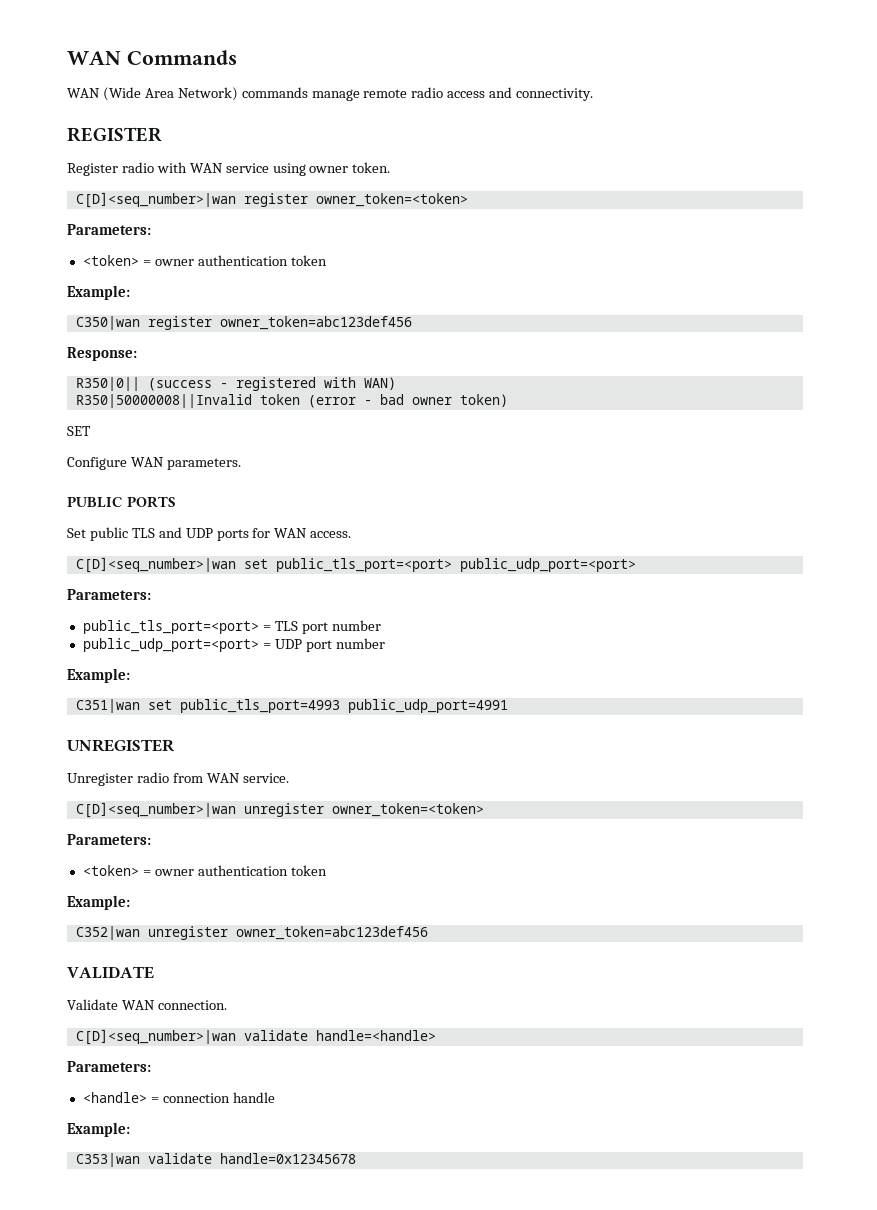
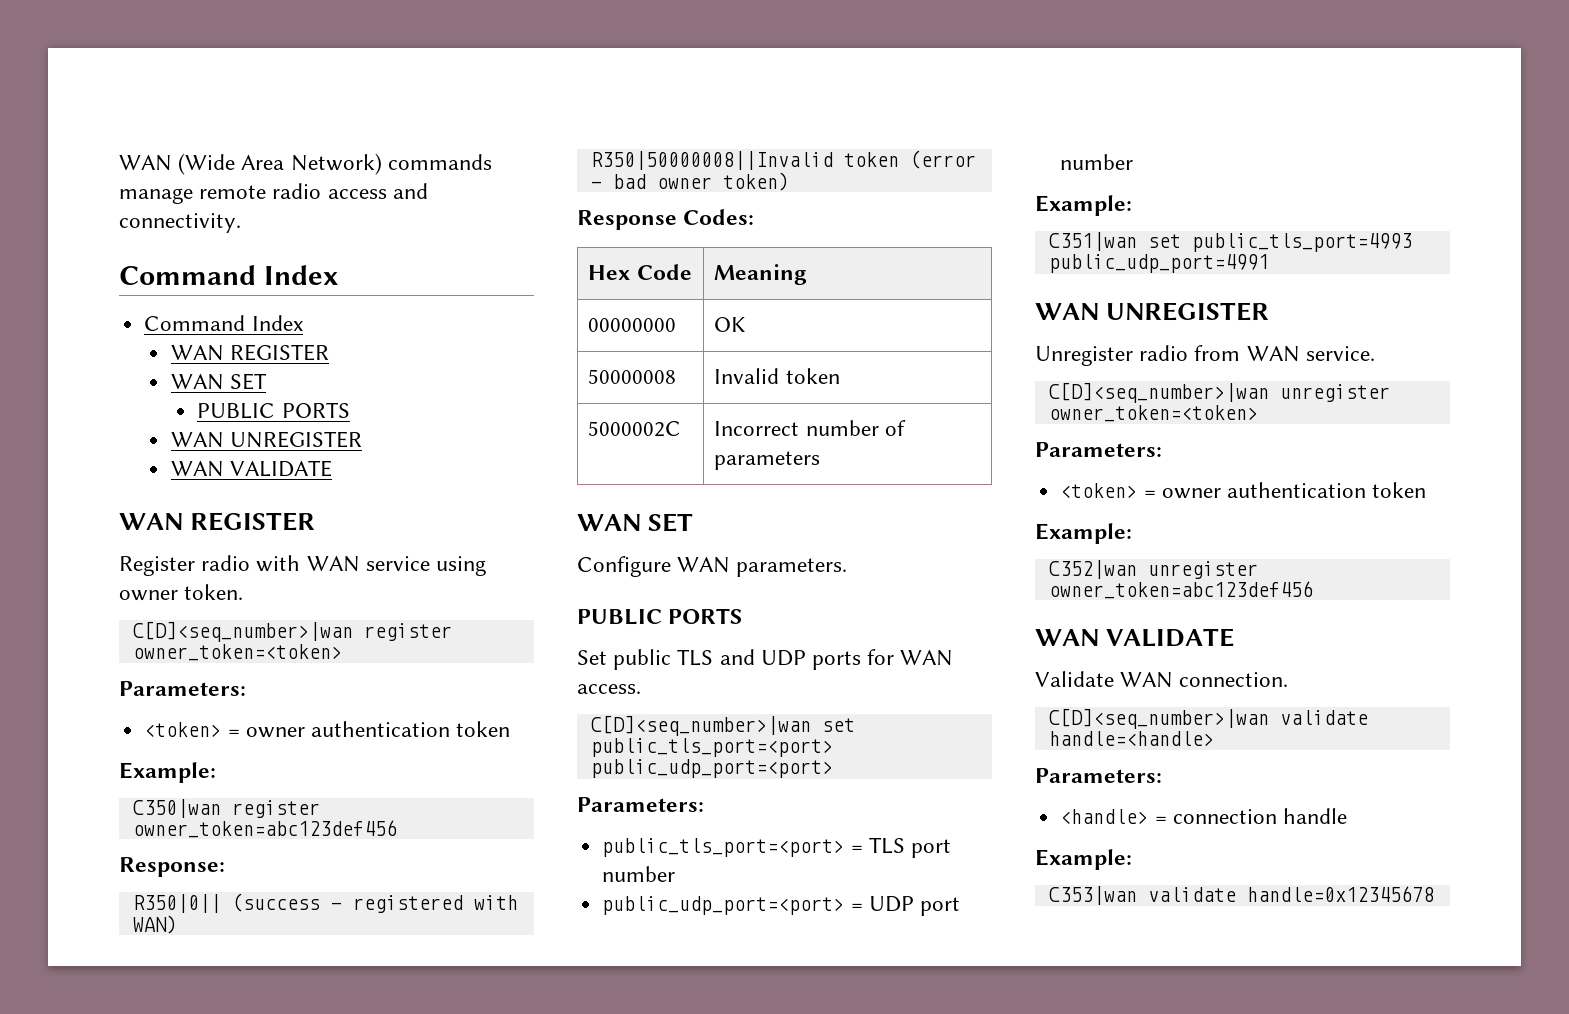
- WAN Commands
  WAN (Wide Area Network) commands manage remote radio access and connectivity.
- REGISTER
+ Command Index
+ Command Index
+ WAN REGISTER
+ WAN SET
+ PUBLIC PORTS
+ WAN UNREGISTER
+ WAN VALIDATE
+ WAN REGISTER
- SET
+ Response Codes:
+ Hex Code | Meaning
+ 00000000 | OK
+ 50000008 | Invalid token
+ 5000002C | Incorrect number of parameters
+ WAN SET
  C351|wan set public_tls_port=4993 public_udp_port=4991
- UNREGISTER
+ WAN UNREGISTER
  C352|wan unregister owner_token=abc123def456
- VALIDATE
+ WAN VALIDATE

